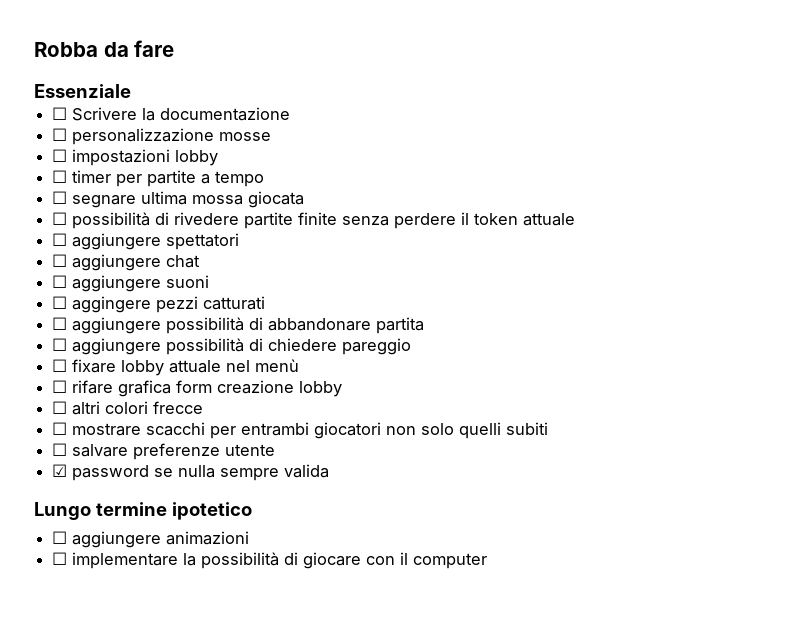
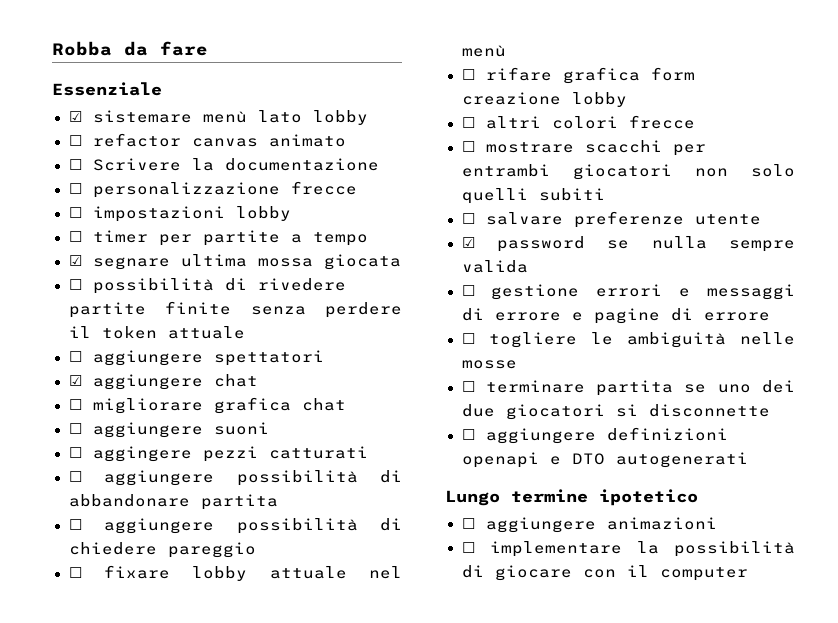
+ ☑ sistemare menù lato lobby
+ ☐ refactor canvas animato
- ☐ personalizzazione mosse
+ ☐ personalizzazione frecce
- ☐ segnare ultima mossa giocata
+ ☑ segnare ultima mossa giocata
- ☐ aggiungere chat
+ ☑ aggiungere chat
+ ☐ migliorare grafica chat
+ ☐ gestione errori e messaggi di errore e pagine di errore
+ ☐ togliere le ambiguità nelle mosse
+ ☐ terminare partita se uno dei due giocatori si disconnette
+ ☐ aggiungere definizioni openapi e DTO autogenerati

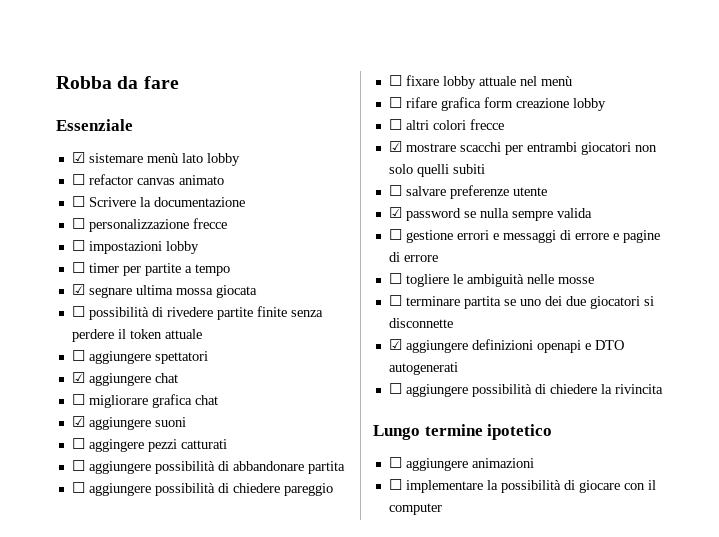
- ☐ aggiungere suoni
+ ☑ aggiungere suoni
- ☐ mostrare scacchi per entrambi giocatori non solo quelli subiti
+ ☑ mostrare scacchi per entrambi giocatori non solo quelli subiti
- ☐ aggiungere definizioni openapi e DTO autogenerati
+ ☑ aggiungere definizioni openapi e DTO autogenerati
+ ☐ aggiungere possibilità di chiedere la rivincita

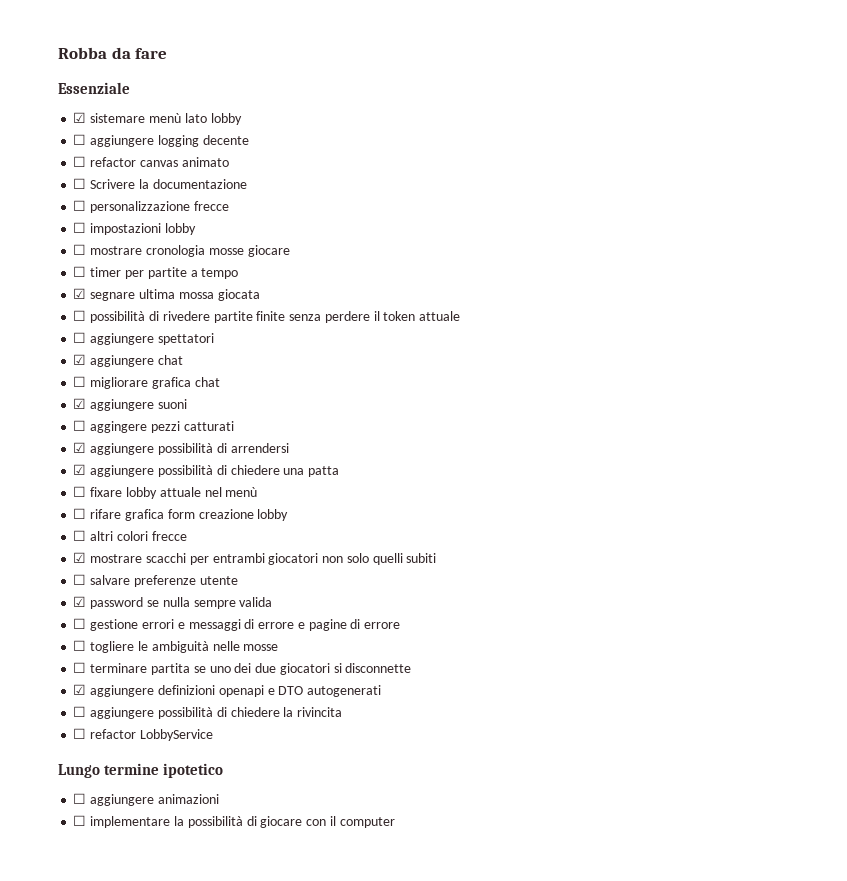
+ ☐ aggiungere logging decente
+ ☐ mostrare cronologia mosse giocare
- ☐ aggiungere possibilità di abbandonare partita
- ☐ aggiungere possibilità di chiedere pareggio
+ ☑ aggiungere possibilità di arrendersi
+ ☑ aggiungere possibilità di chiedere una patta
+ ☐ refactor LobbyService

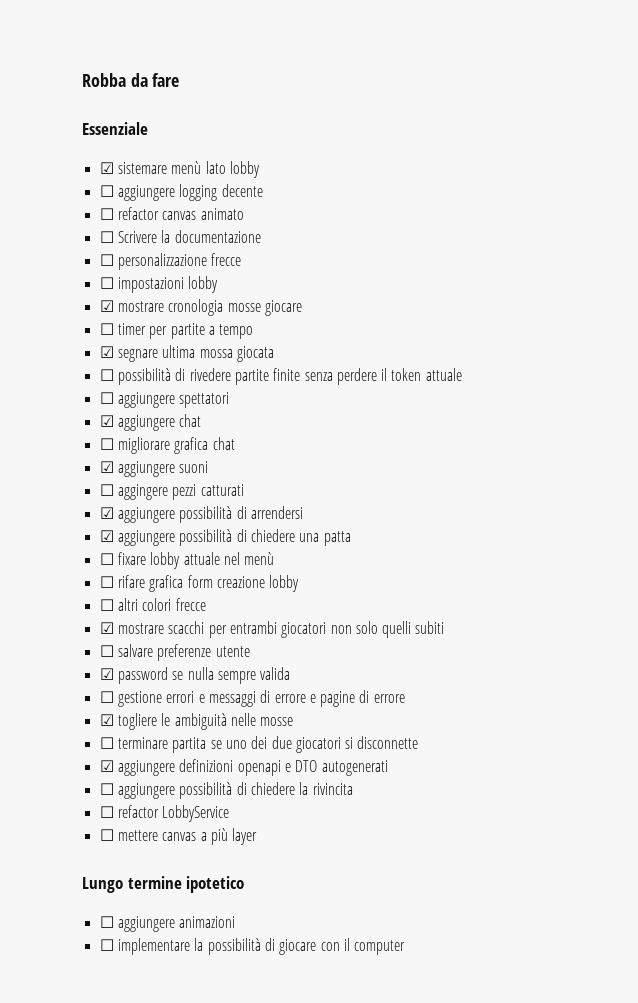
- ☐ mostrare cronologia mosse giocare
+ ☑ mostrare cronologia mosse giocare
- ☐ togliere le ambiguità nelle mosse
+ ☑ togliere le ambiguità nelle mosse
+ ☐ mettere canvas a più layer

